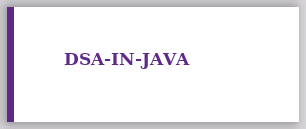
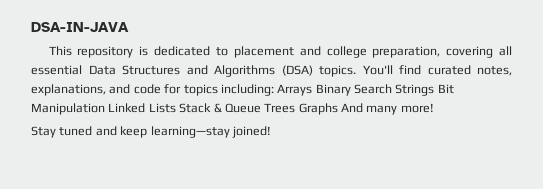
+ This repository is dedicated to placement and college preparation, covering all essential Data Structures and Algorithms (DSA) topics. You'll find curated notes, explanations, and code for topics including: Arrays Binary Search Strings Bit Manipulation Linked Lists Stack & Queue Trees Graphs And many more!
+ Stay tuned and keep learning—stay joined!

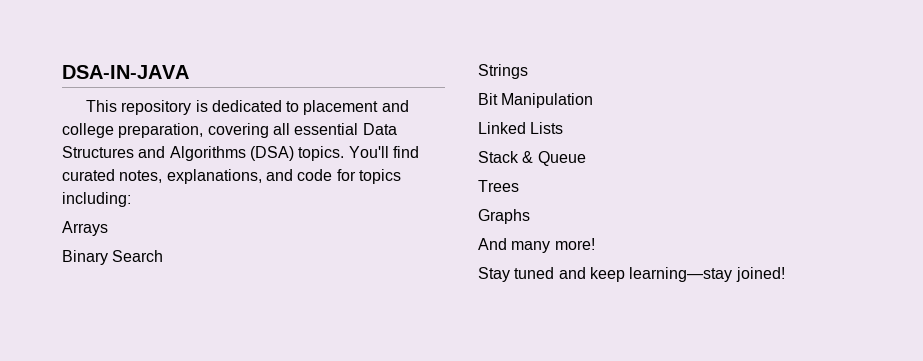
- You'll find curated notes, explanations, and code for topics including: Arrays Binary Search Strings Bit Manipulation Linked Lists Stack & Queue Trees Graphs And many more!
+ You'll find curated notes, explanations, and code for topics including:
+ Arrays
+ Binary Search
+ Strings
+ Bit Manipulation
+ Linked Lists
+ Stack & Queue
+ Trees
+ Graphs
+ And many more!

